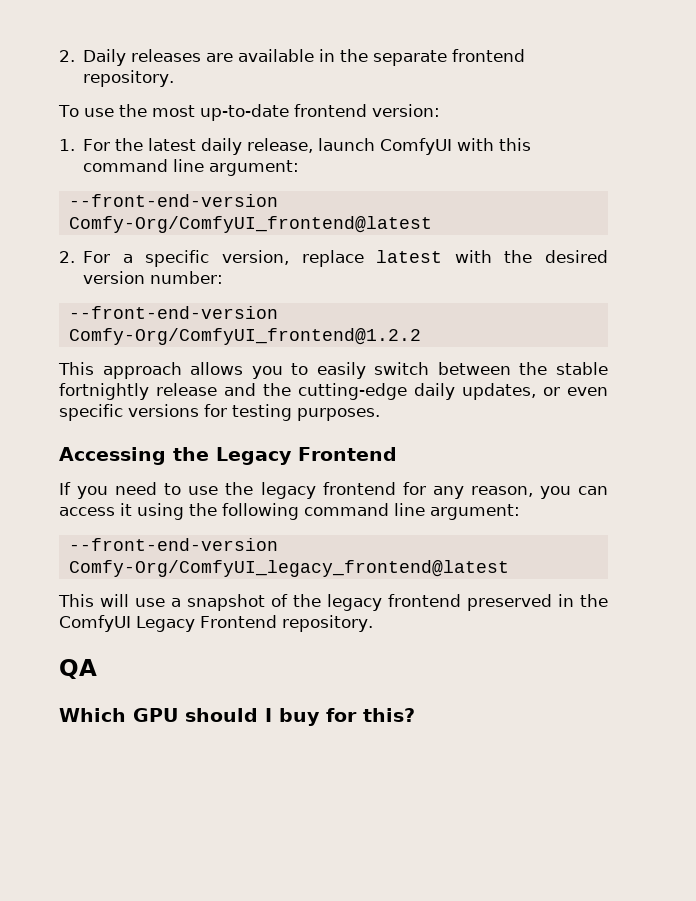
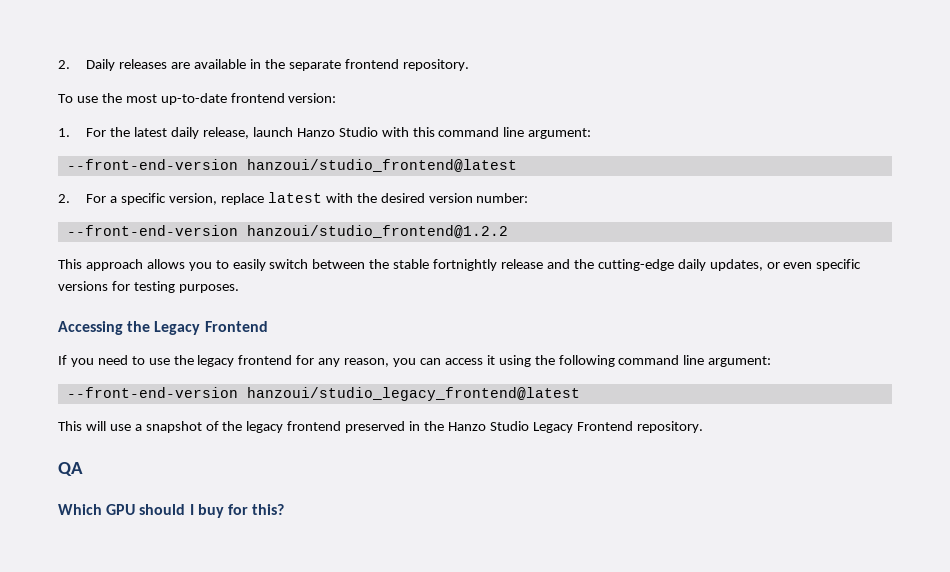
- 1. For the latest daily release, launch ComfyUI with this command line argument:
+ 1. For the latest daily release, launch Hanzo Studio with this command line argument:
- --front-end-version Comfy-Org/ComfyUI_frontend@latest
+ --front-end-version hanzoui/studio_frontend@latest
- --front-end-version Comfy-Org/ComfyUI_frontend@1.2.2
+ --front-end-version hanzoui/studio_frontend@1.2.2
- --front-end-version Comfy-Org/ComfyUI_legacy_frontend@latest
+ --front-end-version hanzoui/studio_legacy_frontend@latest
- This will use a snapshot of the legacy frontend preserved in the ComfyUI Legacy Frontend repository.
+ This will use a snapshot of the legacy frontend preserved in the Hanzo Studio Legacy Frontend repository.

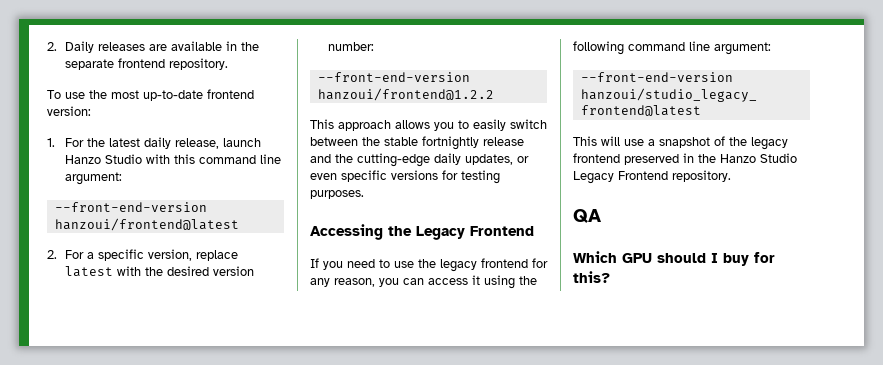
- --front-end-version hanzoui/studio_frontend@latest
+ --front-end-version hanzoui/frontend@latest
- --front-end-version hanzoui/studio_frontend@1.2.2
+ --front-end-version hanzoui/frontend@1.2.2

